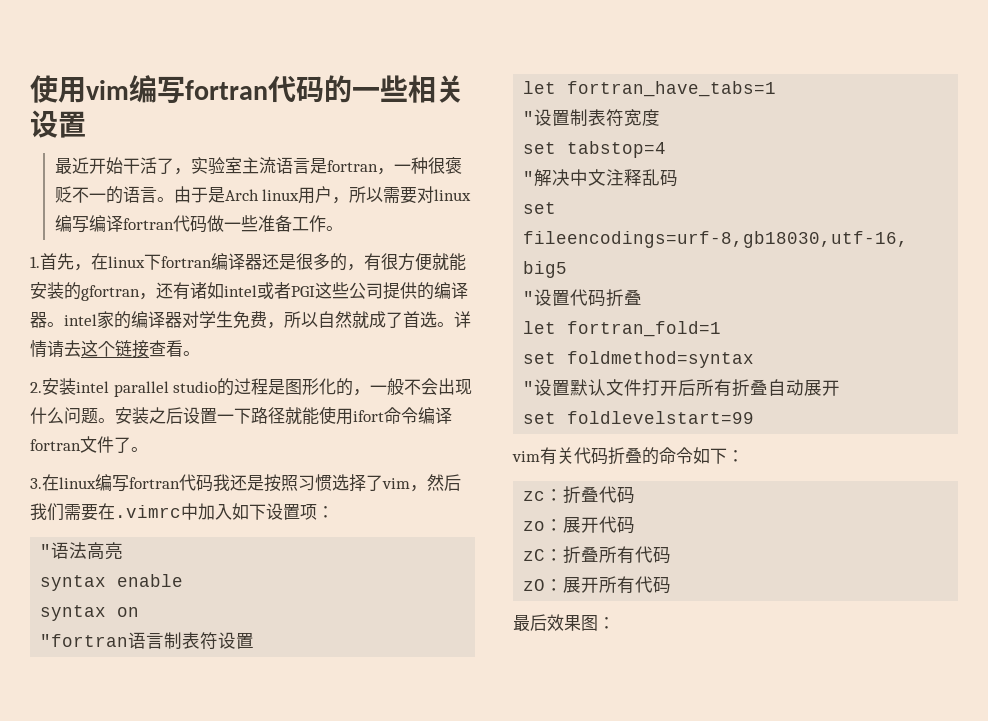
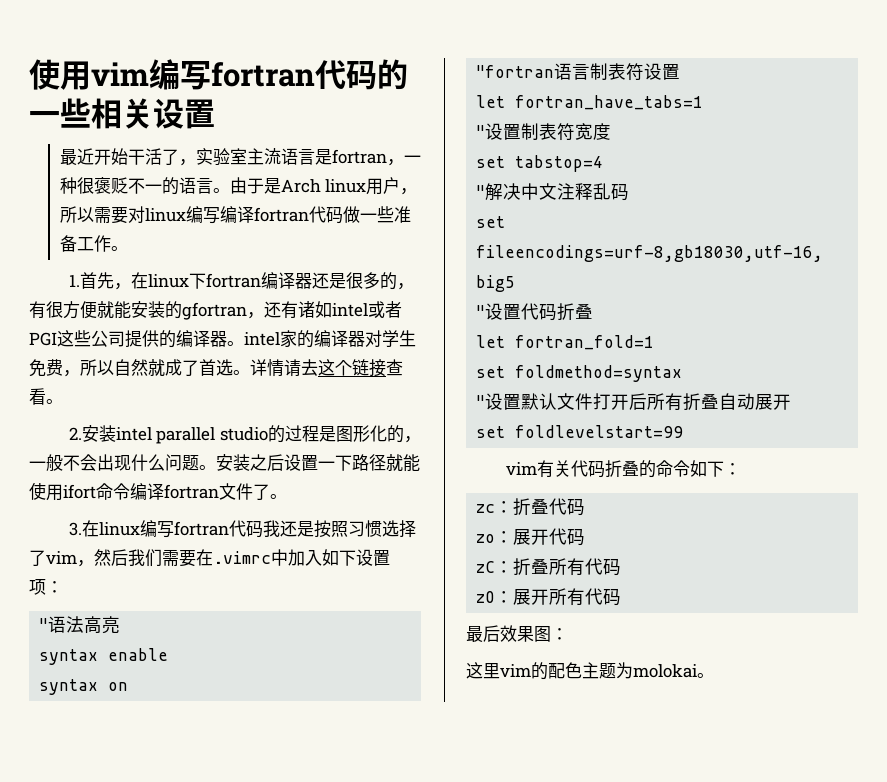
+ 这里vim的配色主题为molokai。

